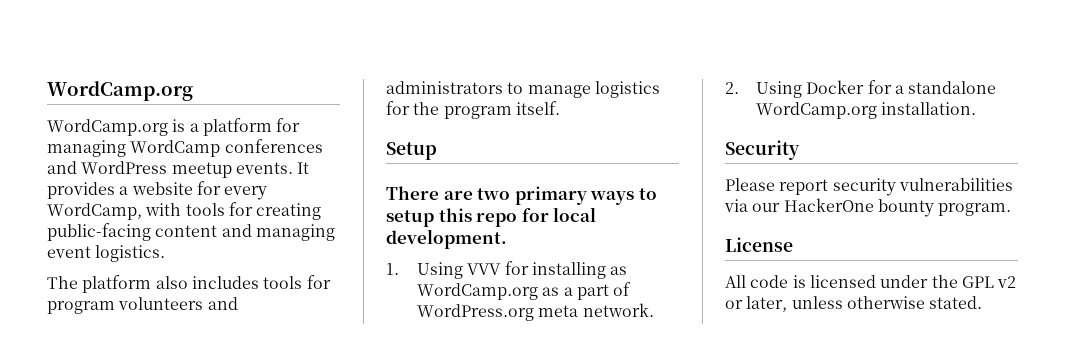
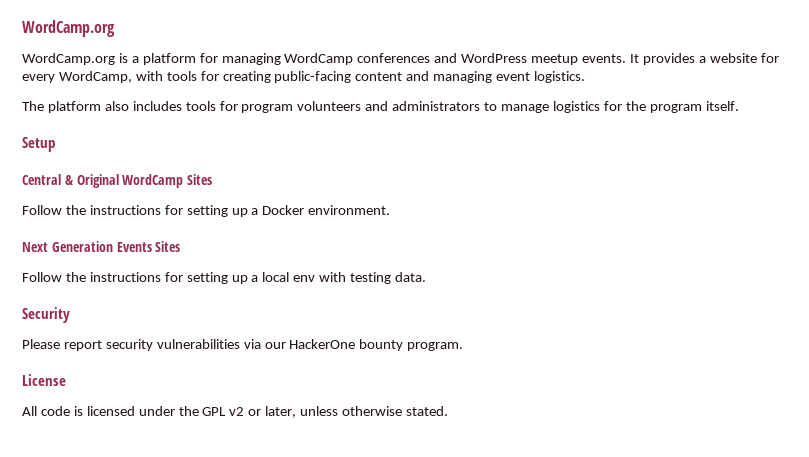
- There are two primary ways to setup this repo for local development.
- 1. Using VVV for installing as WordCamp.org as a part of WordPress.org meta network.
- 2. Using Docker for a standalone WordCamp.org installation.
+ Central & Original WordCamp Sites
+ Follow the instructions for setting up a Docker environment.
+ Next Generation Events Sites
+ Follow the instructions for setting up a local env with testing data.

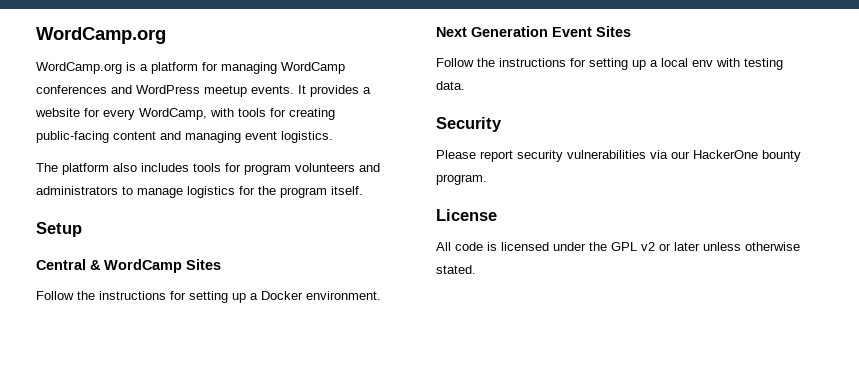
- Central & Original WordCamp Sites
+ Central & WordCamp Sites
- Next Generation Events Sites
+ Next Generation Event Sites
- All code is licensed under the GPL v2 or later, unless otherwise stated.
+ All code is licensed under the GPL v2 or later unless otherwise stated.

